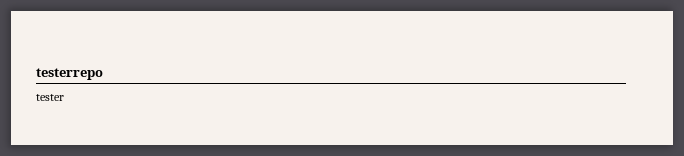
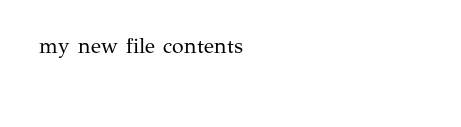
- testerrepo
- tester
+ my new file contents

